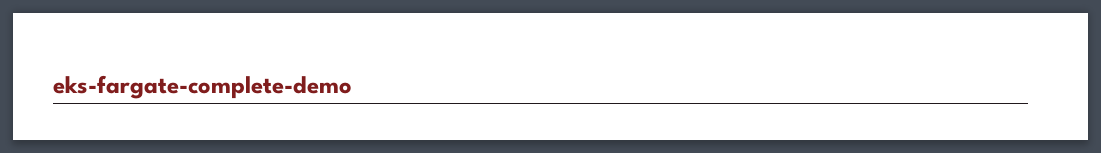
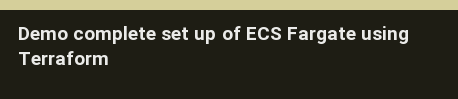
- eks-fargate-complete-demo
+ Demo complete set up of ECS Fargate using Terraform

